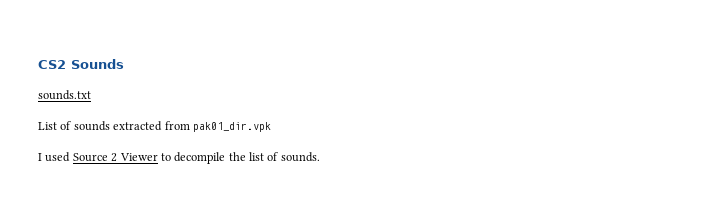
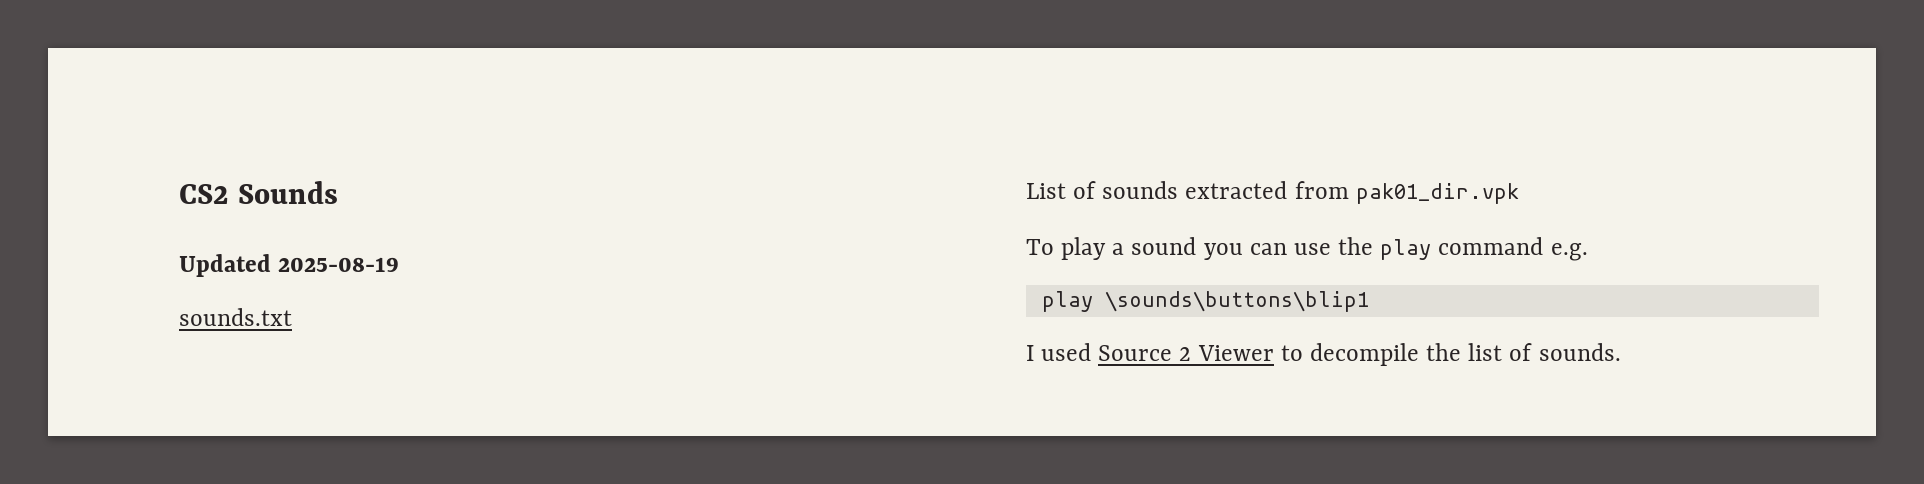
+ Updated 2025-08-19
+ To play a sound you can use the play command e.g.
+ play \sounds\buttons\blip1

